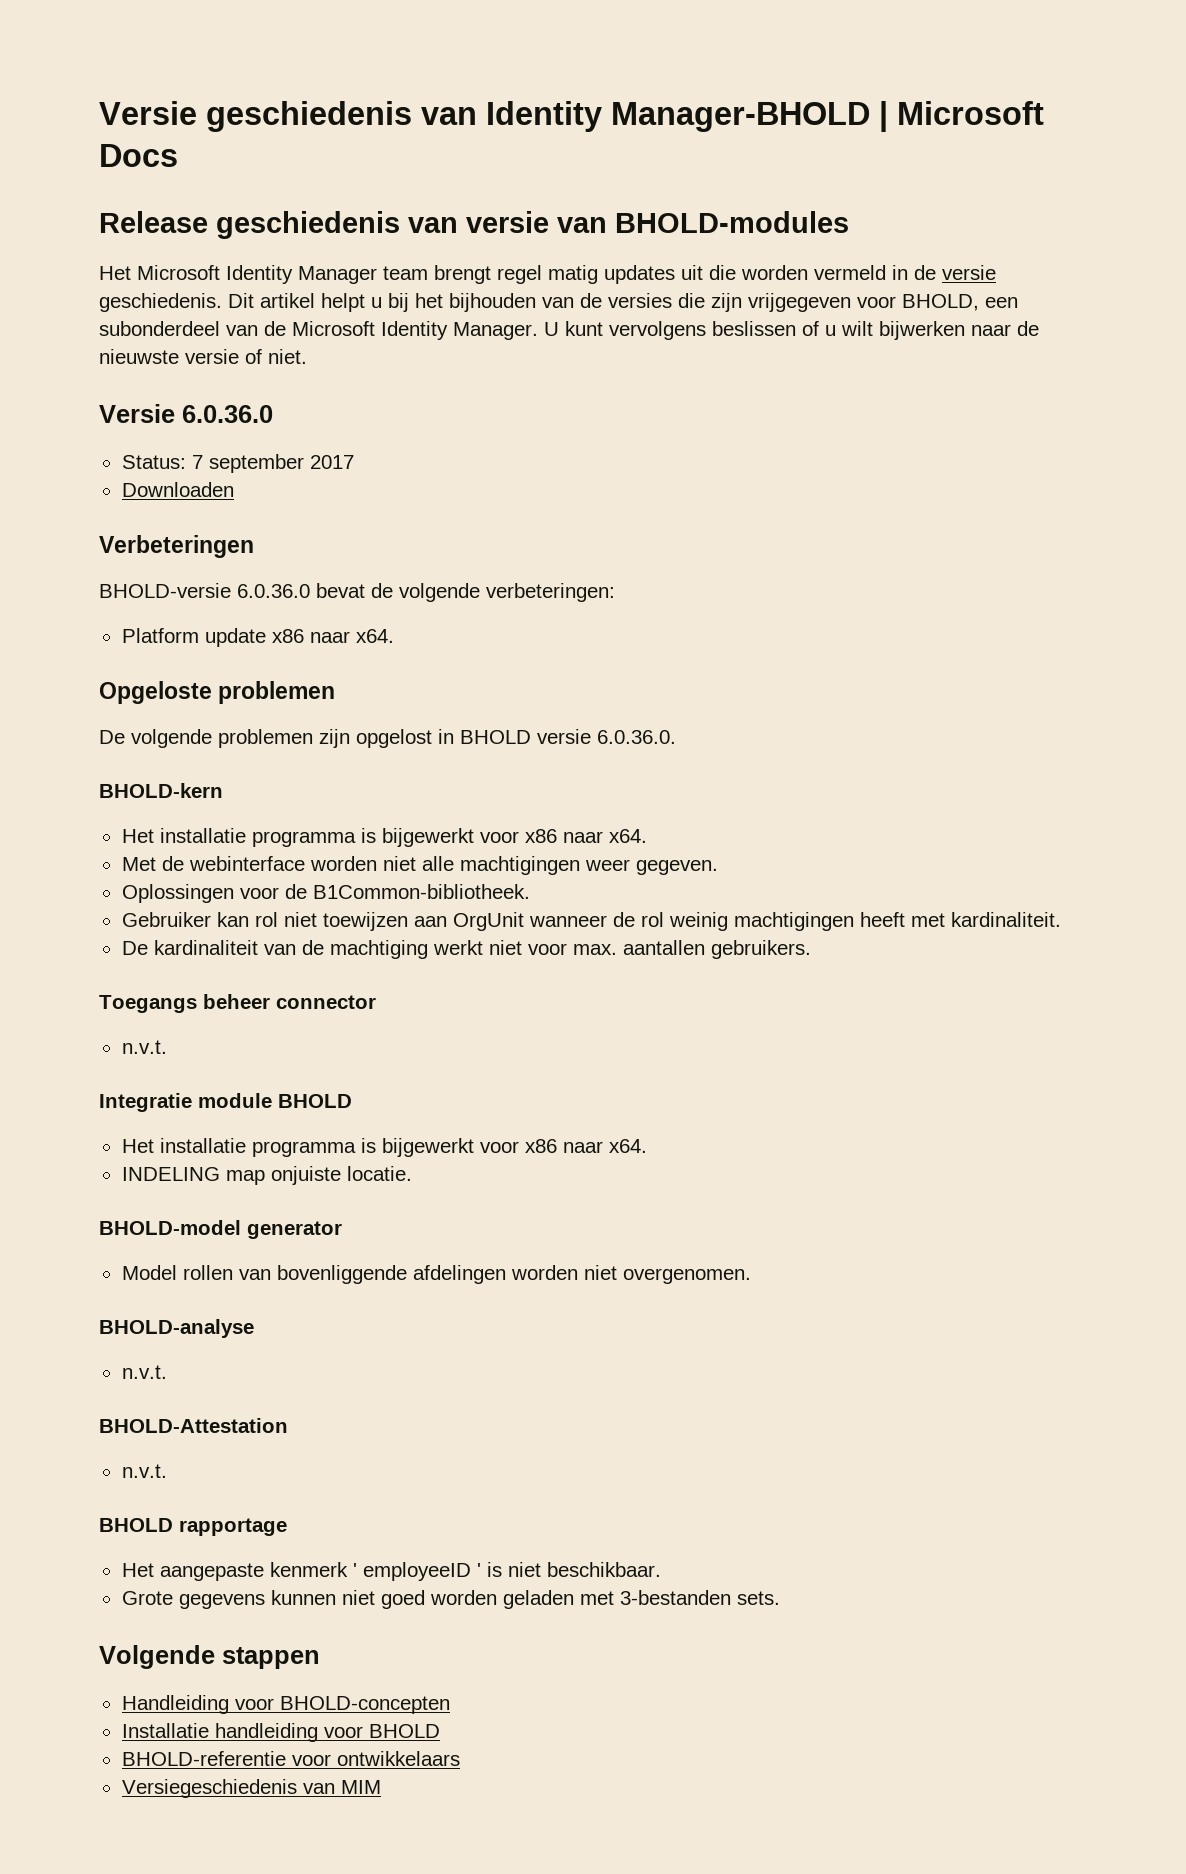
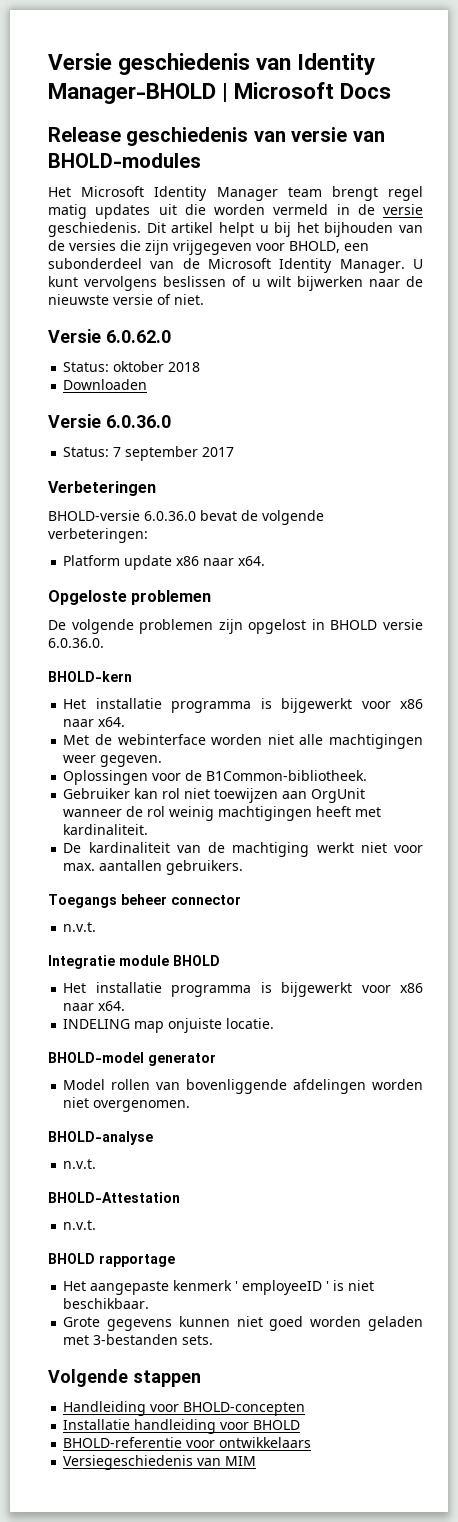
+ Versie 6.0.62.0
+ Status: oktober 2018
+ Downloaden
- Downloaden

